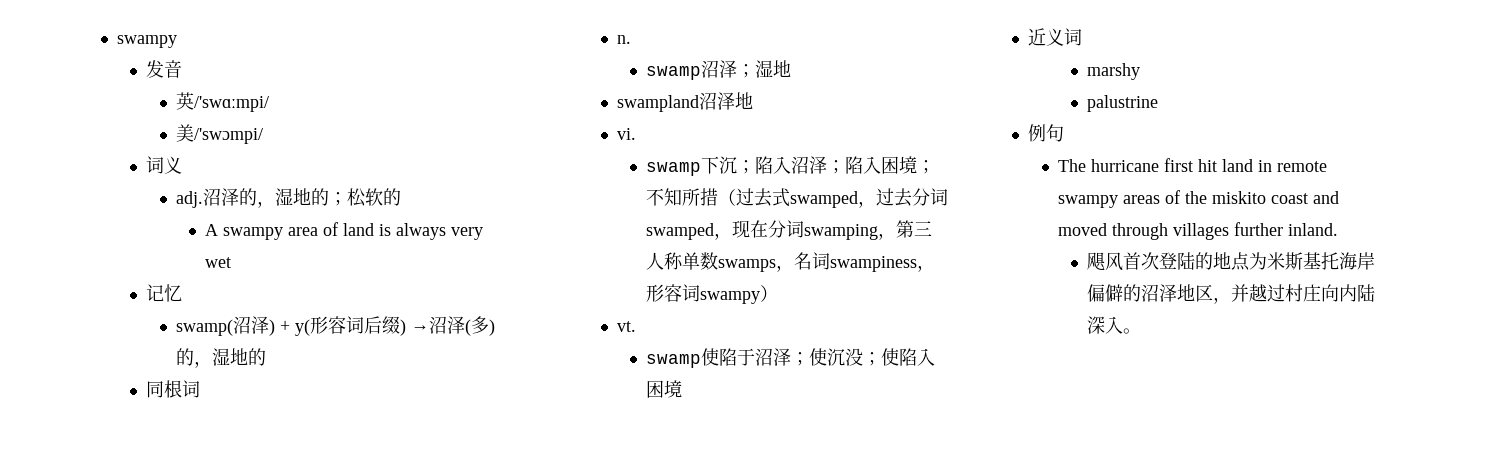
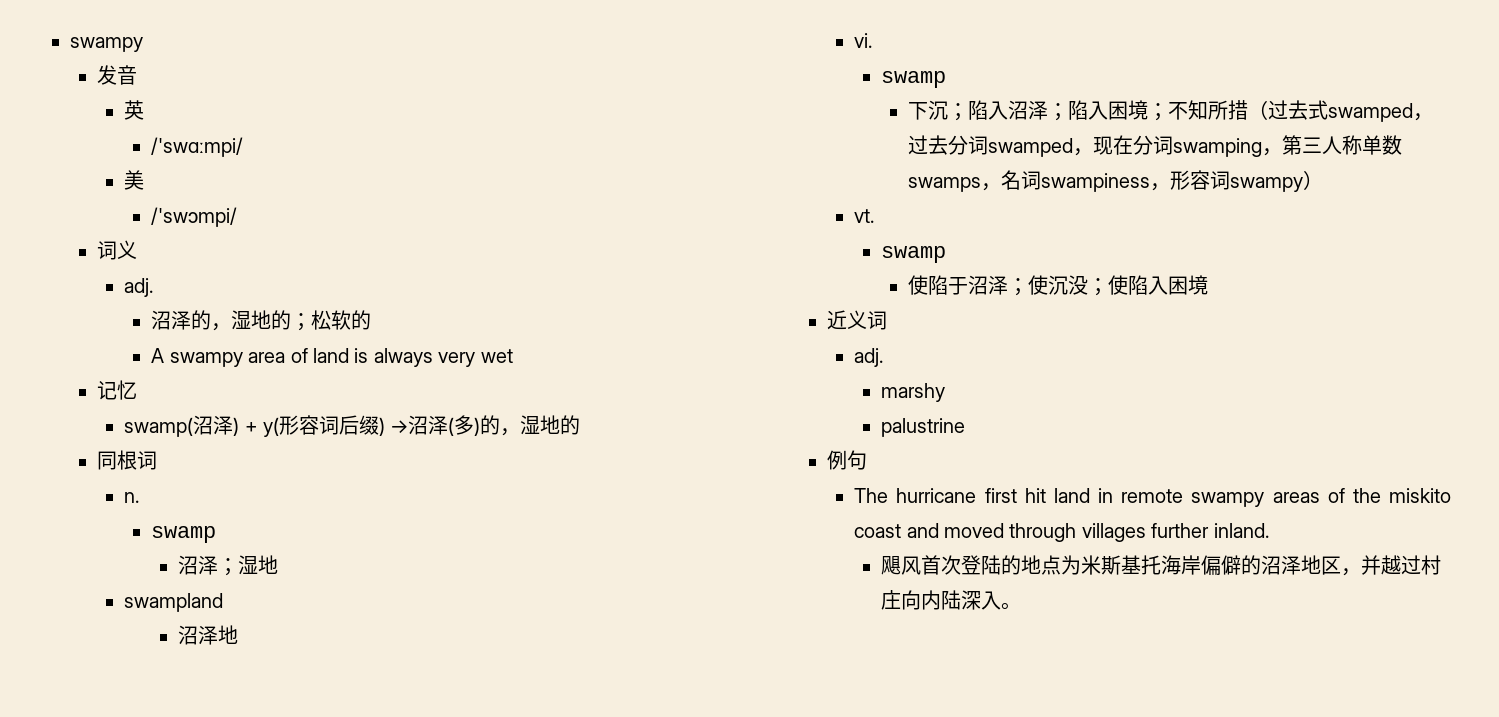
- 英/'swɑːmpi/
+ 英
+ /'swɑːmpi/
- 美/'swɔmpi/
+ 美
+ /'swɔmpi/
  词义
- adj.沼泽的，湿地的；松软的
+ adj.
+ 沼泽的，湿地的；松软的
  n.
- swamp沼泽；湿地
+ swamp
+ 沼泽；湿地
- swampland沼泽地
+ swampland
+ 沼泽地
  vi.
- swamp下沉；陷入沼泽；陷入困境；不知所措（过去式swamped，过去分词swamped，现在分词swamping，第三人称单数swamps，名词swampiness，形容词swampy）
+ swamp
+ 下沉；陷入沼泽；陷入困境；不知所措（过去式swamped，过去分词swamped，现在分词swamping，第三人称单数swamps，名词swampiness，形容词swampy）
  vt.
- swamp使陷于沼泽；使沉没；使陷入困境
+ swamp
+ 使陷于沼泽；使沉没；使陷入困境
  近义词
+ adj.

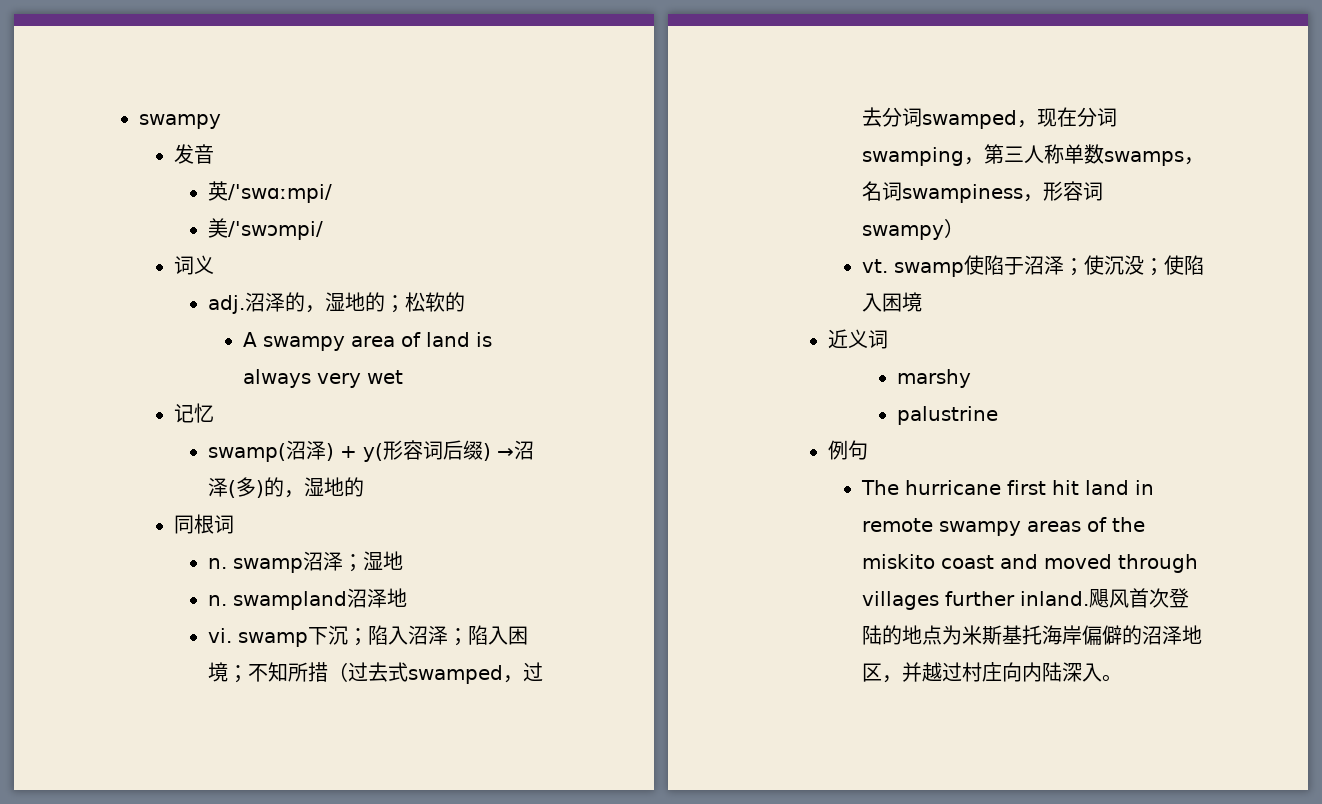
- 英
- /'swɑːmpi/
+ 英/'swɑːmpi/
- 美
- /'swɔmpi/
+ 美/'swɔmpi/
  词义
- adj.
- 沼泽的，湿地的；松软的
+ adj.沼泽的，湿地的；松软的
- n.
- swamp
- 沼泽；湿地
+ n. swamp沼泽；湿地
- swampland
- 沼泽地
+ n. swampland沼泽地
- vi.
- swamp
- 下沉；陷入沼泽；陷入困境；不知所措（过去式swamped，过去分词swamped，现在分词swamping，第三人称单数swamps，名词swampiness，形容词swampy）
+ vi. swamp下沉；陷入沼泽；陷入困境；不知所措（过去式swamped，过去分词swamped，现在分词swamping，第三人称单数swamps，名词swampiness，形容词swampy）
- vt.
- swamp
- 使陷于沼泽；使沉没；使陷入困境
+ vt. swamp使陷于沼泽；使沉没；使陷入困境
  近义词
- adj.
- The hurricane first hit land in remote swampy areas of the miskito coast and moved through villages further inland.
- 飓风首次登陆的地点为米斯基托海岸偏僻的沼泽地区，并越过村庄向内陆深入。
+ The hurricane first hit land in remote swampy areas of the miskito coast and moved through villages further inland.飓风首次登陆的地点为米斯基托海岸偏僻的沼泽地区，并越过村庄向内陆深入。

